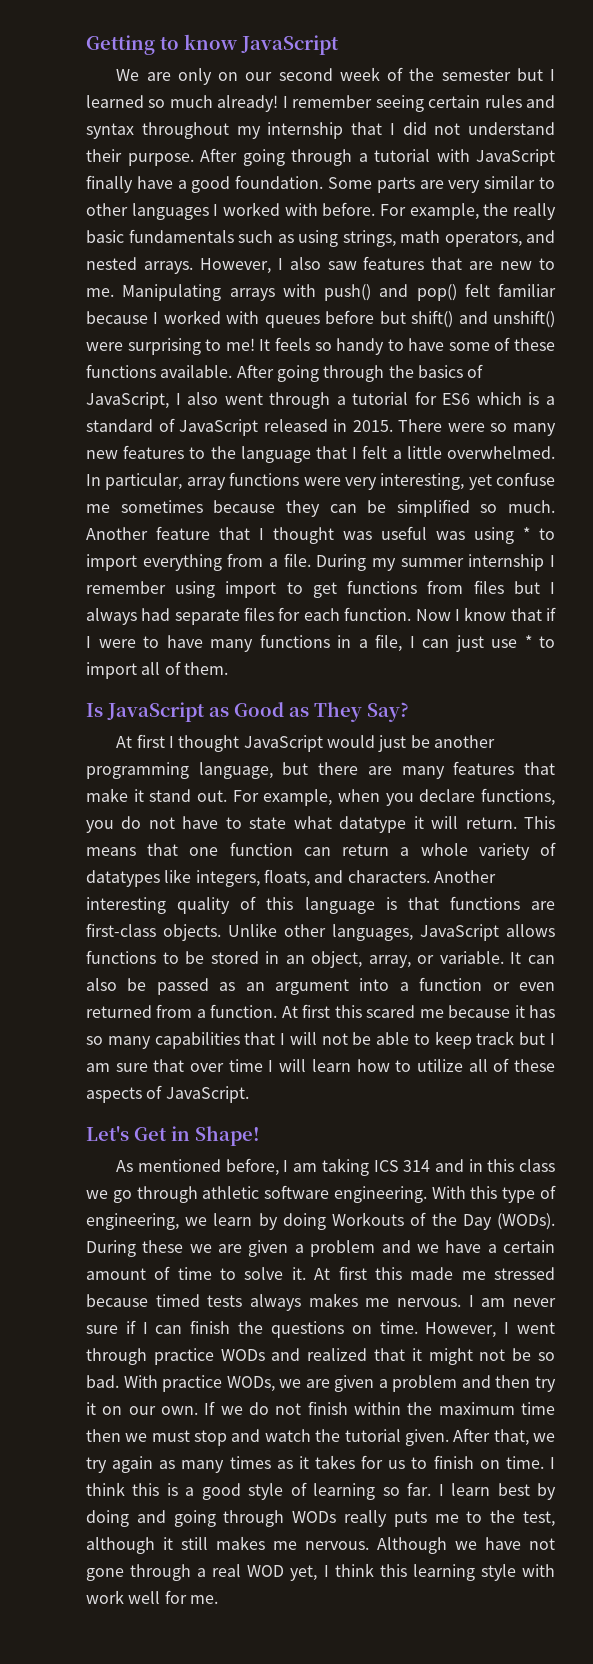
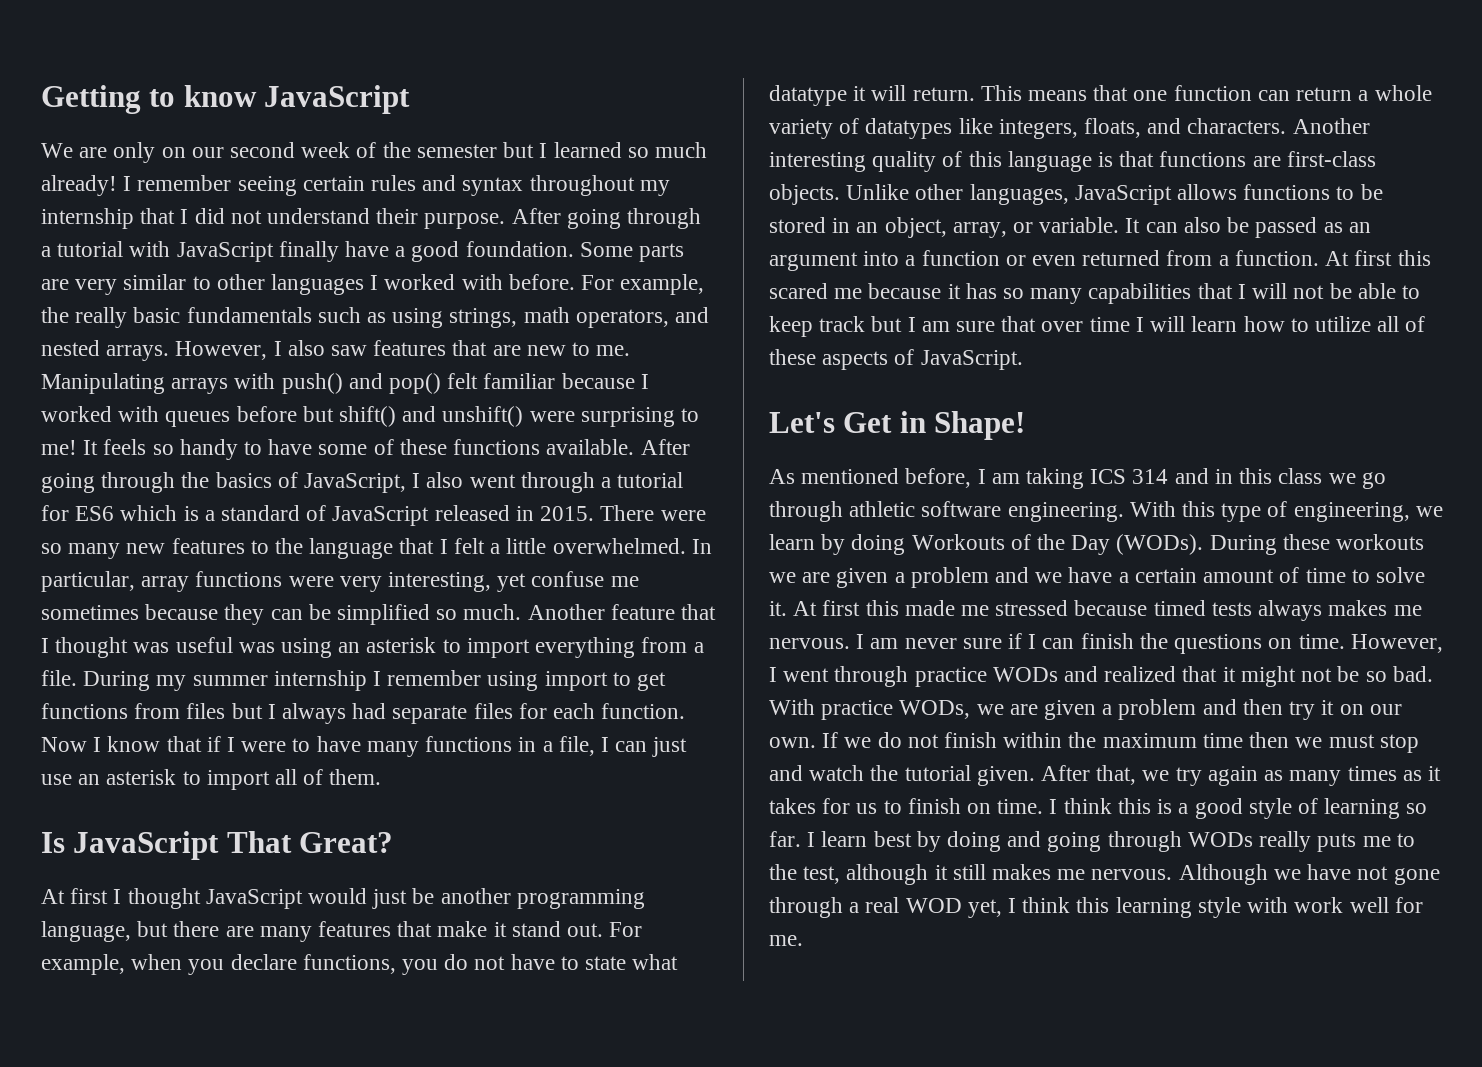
- Another feature that I thought was useful was using * to import everything from a file.
+ Another feature that I thought was useful was using an asterisk to import everything from a file.
- Now I know that if I were to have many functions in a file, I can just use * to import all of them.
+ Now I know that if I were to have many functions in a file, I can just use an asterisk to import all of them.
- Is JavaScript as Good as They Say?
+ Is JavaScript That Great?
- During these we are given a problem and we have a certain amount of time to solve it.
+ During these workouts we are given a problem and we have a certain amount of time to solve it.

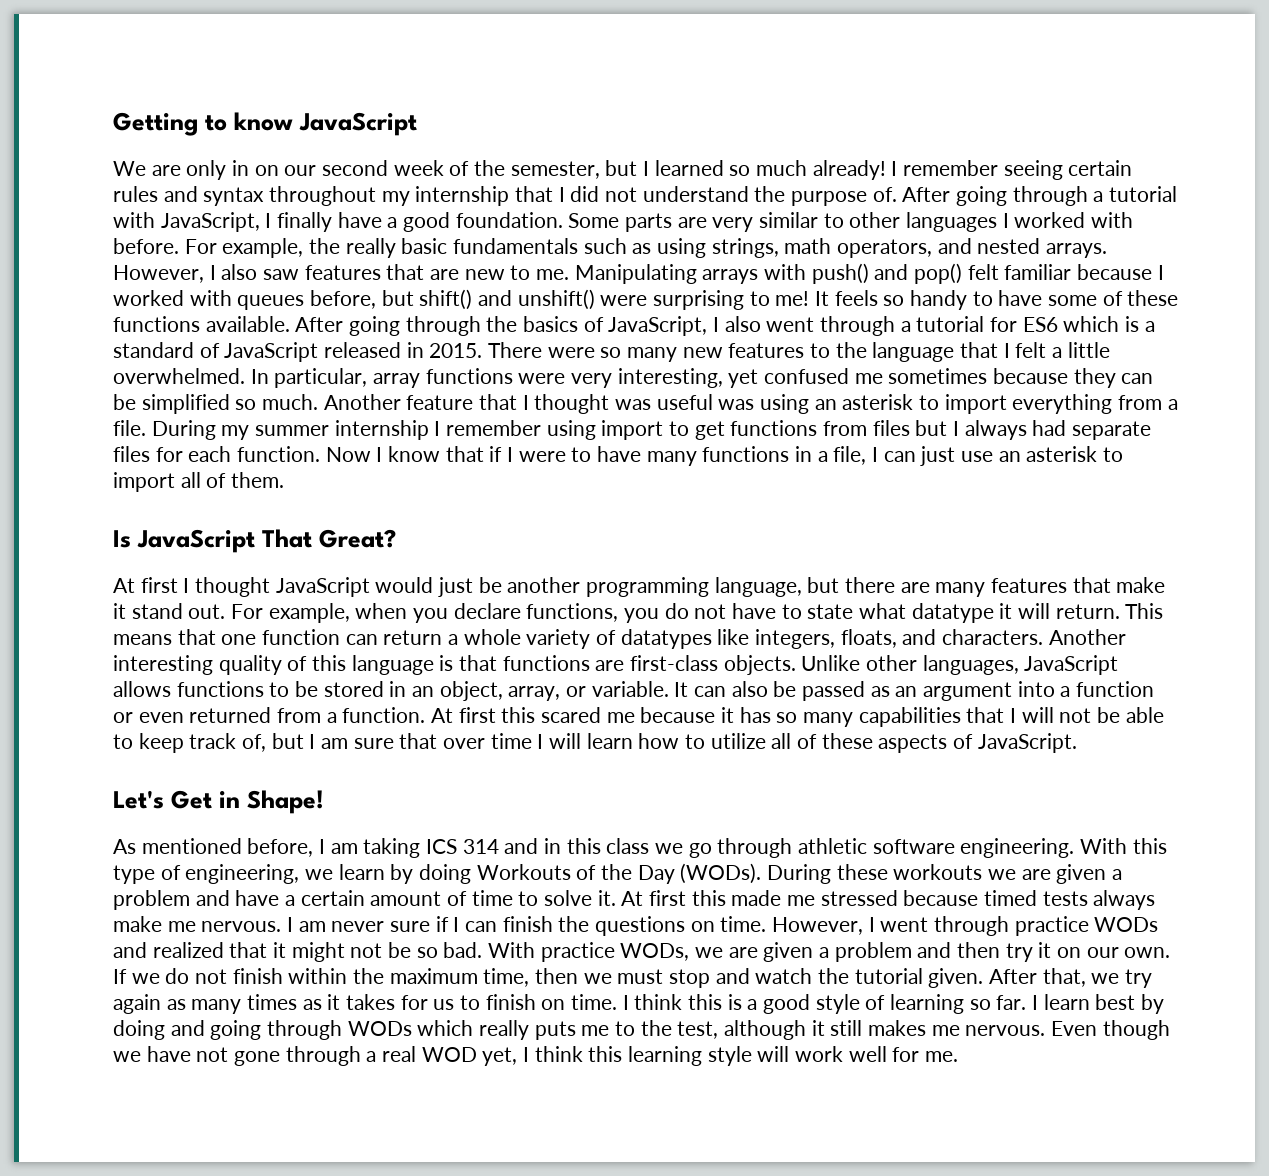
- We are only on our second week of the semester but I learned so much already!
+ We are only in on our second week of the semester, but I learned so much already!
- I remember seeing certain rules and syntax throughout my internship that I did not understand their purpose.
+ I remember seeing certain rules and syntax throughout my internship that I did not understand the purpose of.
- After going through a tutorial with JavaScript finally have a good foundation.
+ After going through a tutorial with JavaScript, I finally have a good foundation.
- Manipulating arrays with push() and pop() felt familiar because I worked with queues before but shift() and unshift() were surprising to me!
+ Manipulating arrays with push() and pop() felt familiar because I worked with queues before, but shift() and unshift() were surprising to me!
- In particular, array functions were very interesting, yet confuse me sometimes because they can be simplified so much.
+ In particular, array functions were very interesting, yet confused me sometimes because they can be simplified so much.
- At first this scared me because it has so many capabilities that I will not be able to keep track but I am sure that over time I will learn how to utilize all of these aspects of JavaScript.
+ At first this scared me because it has so many capabilities that I will not be able to keep track of, but I am sure that over time I will learn how to utilize all of these aspects of JavaScript.
- During these workouts we are given a problem and we have a certain amount of time to solve it.
+ During these workouts we are given a problem and have a certain amount of time to solve it.
- At first this made me stressed because timed tests always makes me nervous.
+ At first this made me stressed because timed tests always make me nervous.
- If we do not finish within the maximum time then we must stop and watch the tutorial given.
+ If we do not finish within the maximum time, then we must stop and watch the tutorial given.
- I learn best by doing and going through WODs really puts me to the test, although it still makes me nervous.
+ I learn best by doing and going through WODs which really puts me to the test, although it still makes me nervous.
- Although we have not gone through a real WOD yet, I think this learning style with work well for me.
+ Even though we have not gone through a real WOD yet, I think this learning style will work well for me.

